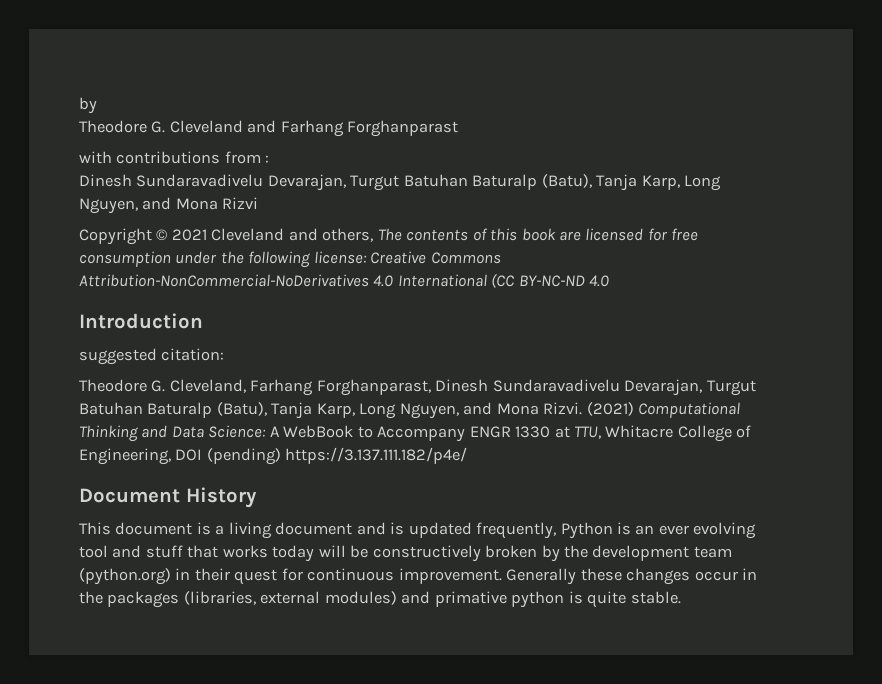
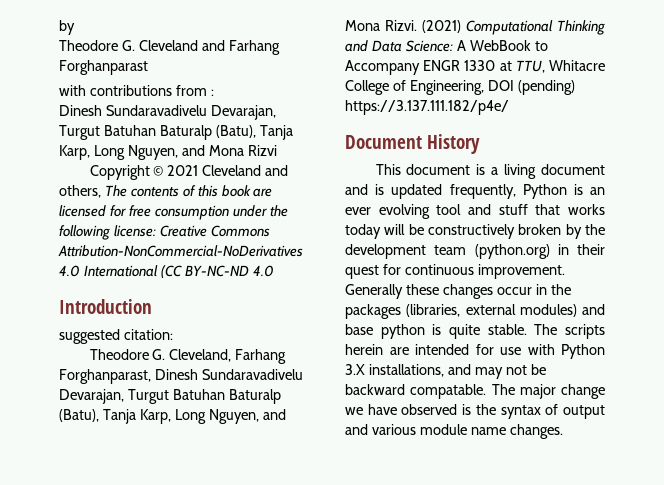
- Generally these changes occur in the packages (libraries, external modules) and primative python is quite stable.
+ Generally these changes occur in the packages (libraries, external modules) and base python is quite stable.
+ The scripts herein are intended for use with Python 3.X installations, and may not be backward compatable. The major change we have observed is the syntax of output and various module name changes.

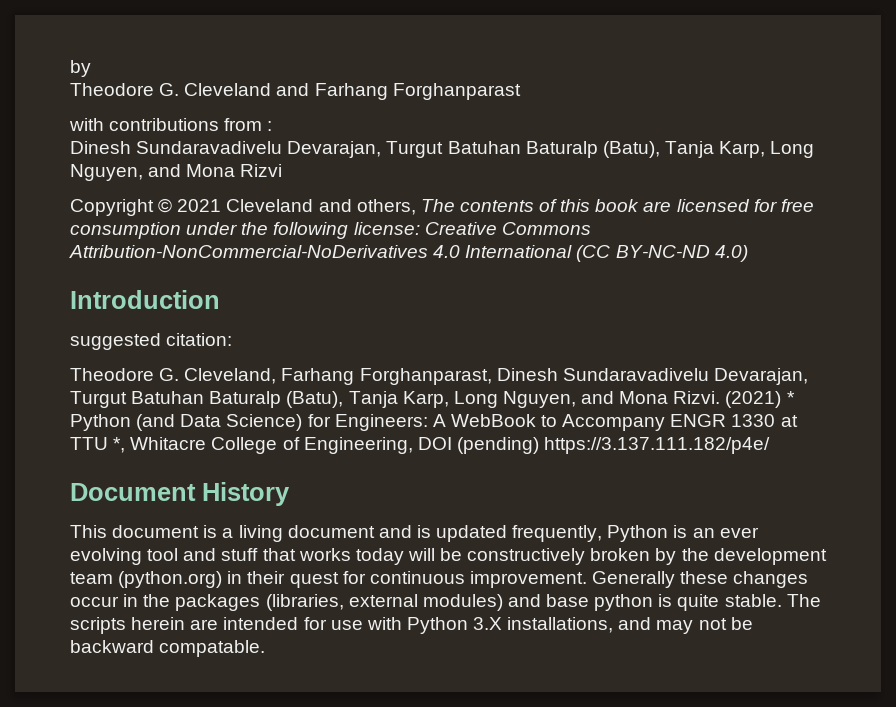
- Copyright © 2021 Cleveland and others, The contents of this book are licensed for free consumption under the following license: Creative Commons Attribution-NonCommercial-NoDerivatives 4.0 International (CC BY-NC-ND 4.0
+ Copyright © 2021 Cleveland and others, The contents of this book are licensed for free consumption under the following license: Creative Commons Attribution-NonCommercial-NoDerivatives 4.0 International (CC BY-NC-ND 4.0)
- (2021) Computational Thinking and Data Science: A WebBook to Accompany ENGR 1330 at TTU, Whitacre College of Engineering, DOI (pending) https://3.137.111.182/p4e/
+ (2021) * Python (and Data Science) for Engineers: A WebBook to Accompany ENGR 1330 at TTU *, Whitacre College of Engineering, DOI (pending) https://3.137.111.182/p4e/
- The major change we have observed is the syntax of output and various module name changes.

